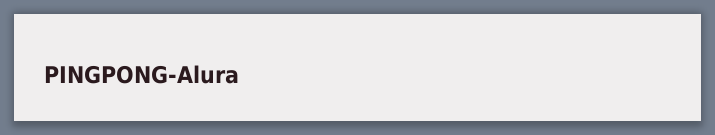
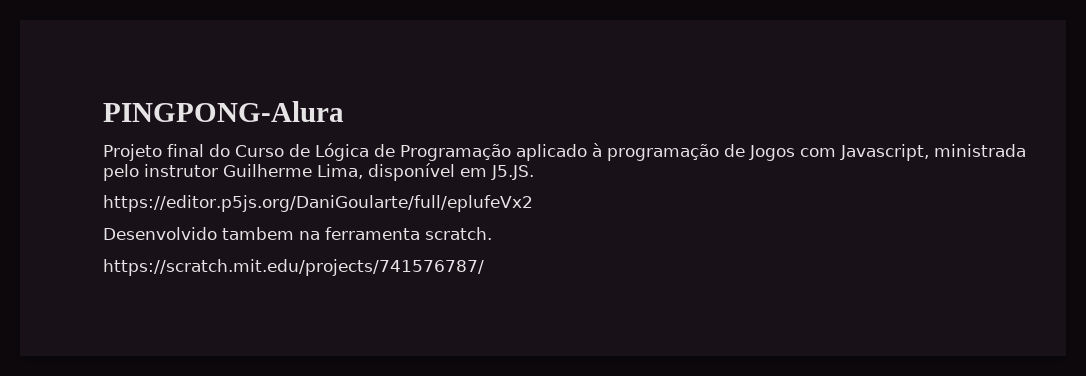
+ Projeto final do Curso de Lógica de Programação aplicado à programação de Jogos com Javascript, ministrada pelo instrutor Guilherme Lima, disponível em J5.JS.
+ https://editor.p5js.org/DaniGoularte/full/eplufeVx2
+ Desenvolvido tambem na ferramenta scratch.
+ https://scratch.mit.edu/projects/741576787/

